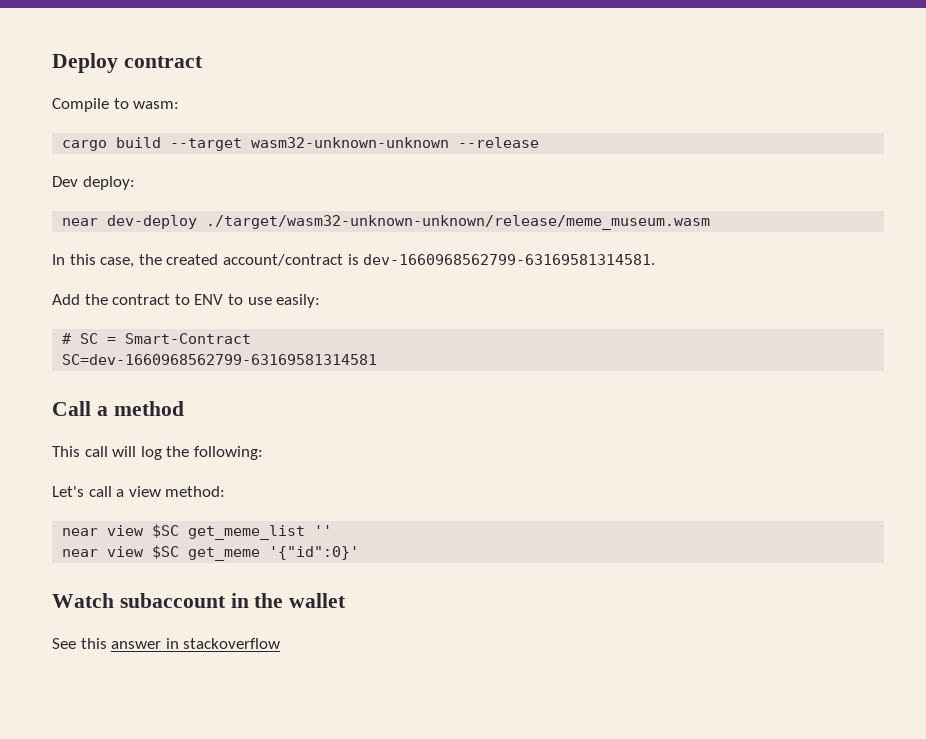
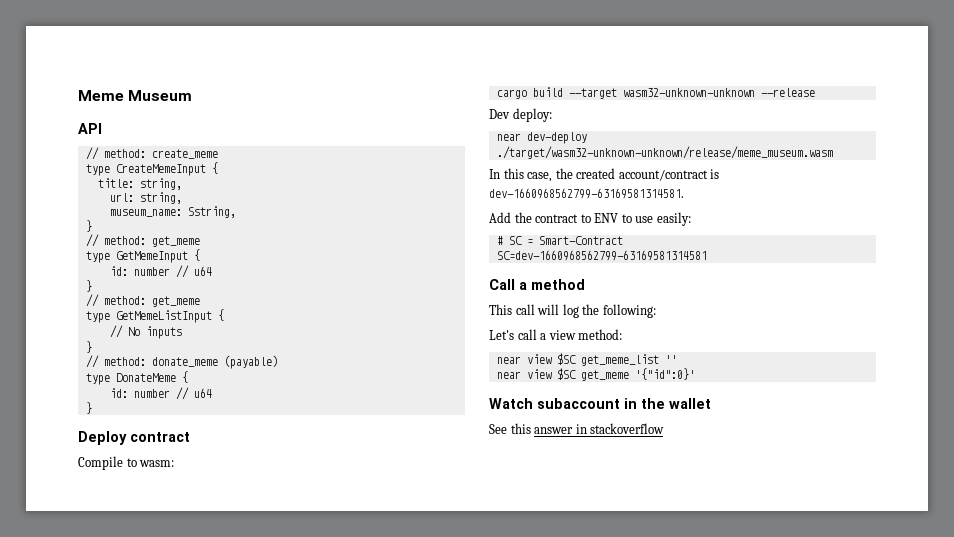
+ Meme Museum
+ API
+ // method: create_meme
+ type CreateMemeInput {
+ title: string,
+ url: string,
+ museum_name: Sstring,
+ }
+ // method: get_meme
+ type GetMemeInput {
+ id: number // u64
+ }
+ // method: get_meme
+ type GetMemeListInput {
+ // No inputs
+ }
+ // method: donate_meme (payable)
+ type DonateMeme {
+ id: number // u64
+ }

